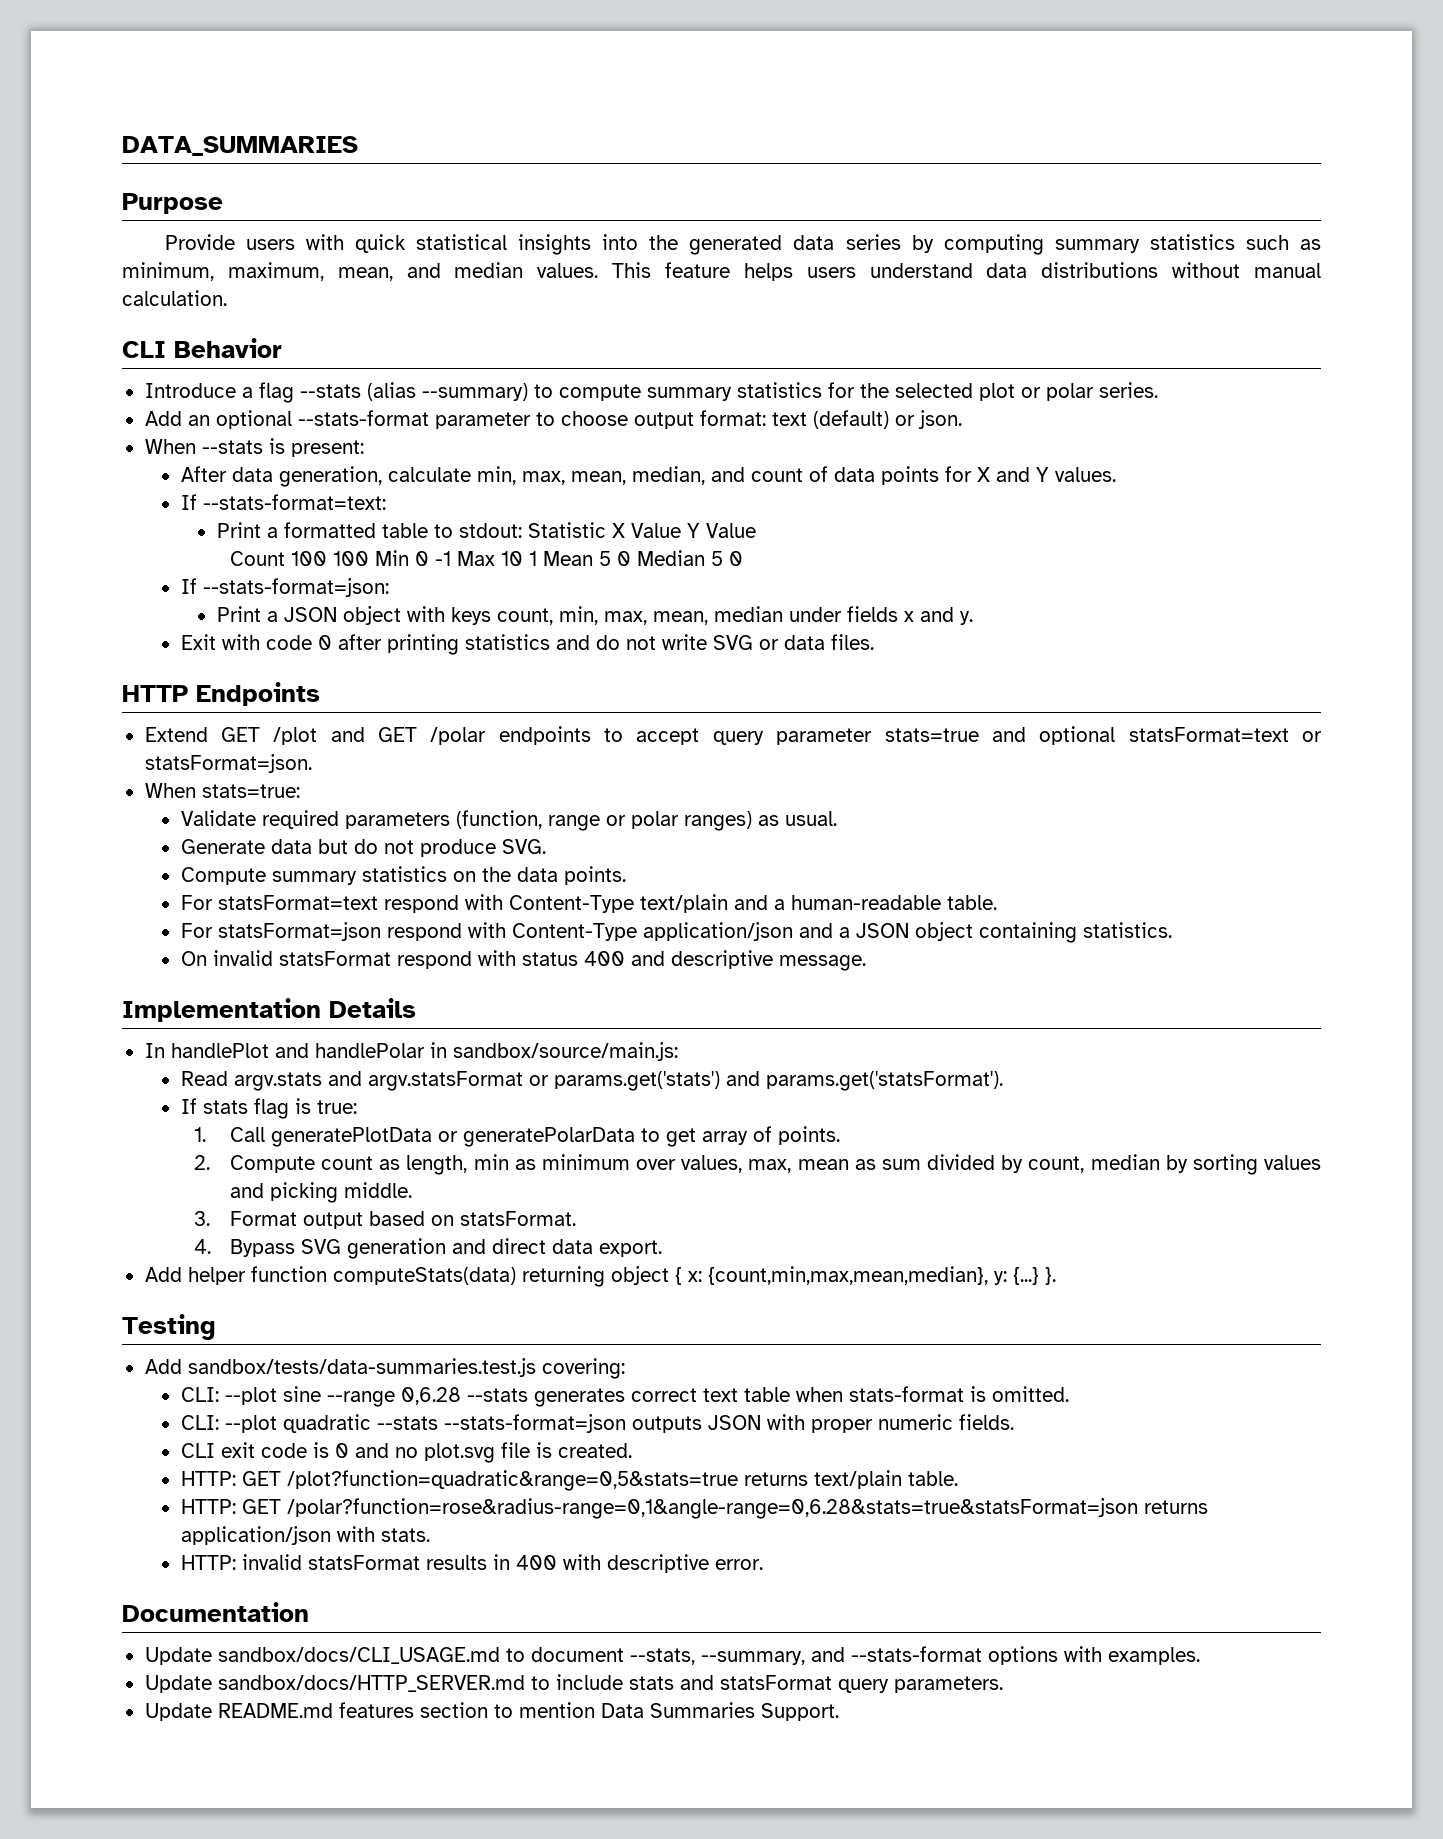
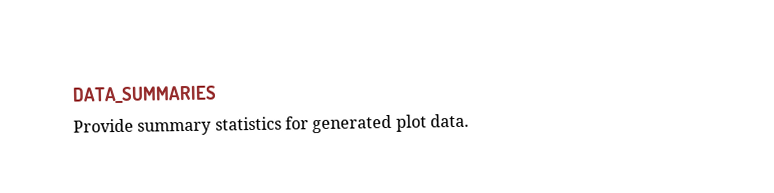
- Purpose
- Provide users with quick statistical insights into the generated data series by computing summary statistics such as minimum, maximum, mean, and median values. This feature helps users understand data distributions without manual calculation.
- CLI Behavior
- Introduce a flag --stats (alias --summary) to compute summary statistics for the selected plot or polar series.
- Add an optional --stats-format parameter to choose output format: text (default) or json.
- When --stats is present:
- After data generation, calculate min, max, mean, median, and count of data points for X and Y values.
- If --stats-format=text:
- Print a formatted table to stdout: Statistic X Value Y Value
- Count 100 100 Min 0 -1 Max 10 1 Mean 5 0 Median 5 0
- If --stats-format=json:
- Print a JSON object with keys count, min, max, mean, median under fields x and y.
- Exit with code 0 after printing statistics and do not write SVG or data files.
- HTTP Endpoints
- Extend GET /plot and GET /polar endpoints to accept query parameter stats=true and optional statsFormat=text or statsFormat=json.
- When stats=true:
- Validate required parameters (function, range or polar ranges) as usual.
- Generate data but do not produce SVG.
- Compute summary statistics on the data points.
- For statsFormat=text respond with Content-Type text/plain and a human-readable table.
- For statsFormat=json respond with Content-Type application/json and a JSON object containing statistics.
- On invalid statsFormat respond with status 400 and descriptive message.
- Implementation Details
- In handlePlot and handlePolar in sandbox/source/main.js:
- Read argv.stats and argv.statsFormat or params.get('stats') and params.get('statsFormat').
- If stats flag is true:
- 1. Call generatePlotData or generatePolarData to get array of points.
- 2. Compute count as length, min as minimum over values, max, mean as sum divided by count, median by sorting values and picking middle.
- 3. Format output based on statsFormat.
- 4. Bypass SVG generation and direct data export.
- Add helper function computeStats(data) returning object { x: {count,min,max,mean,median}, y: {...} }.
- Testing
- Add sandbox/tests/data-summaries.test.js covering:
- CLI: --plot sine --range 0,6.28 --stats generates correct text table when stats-format is omitted.
- CLI: --plot quadratic --stats --stats-format=json outputs JSON with proper numeric fields.
- CLI exit code is 0 and no plot.svg file is created.
- HTTP: GET /plot?function=quadratic&range=0,5&stats=true returns text/plain table.
- HTTP: GET /polar?function=rose&radius-range=0,1&angle-range=0,6.28&stats=true&statsFormat=json returns application/json with stats.
- HTTP: invalid statsFormat results in 400 with descriptive error.
- Documentation
- Update sandbox/docs/CLI_USAGE.md to document --stats, --summary, and --stats-format options with examples.
- Update sandbox/docs/HTTP_SERVER.md to include stats and statsFormat query parameters.
- Update README.md features section to mention Data Summaries Support.
+ Provide summary statistics for generated plot data.

